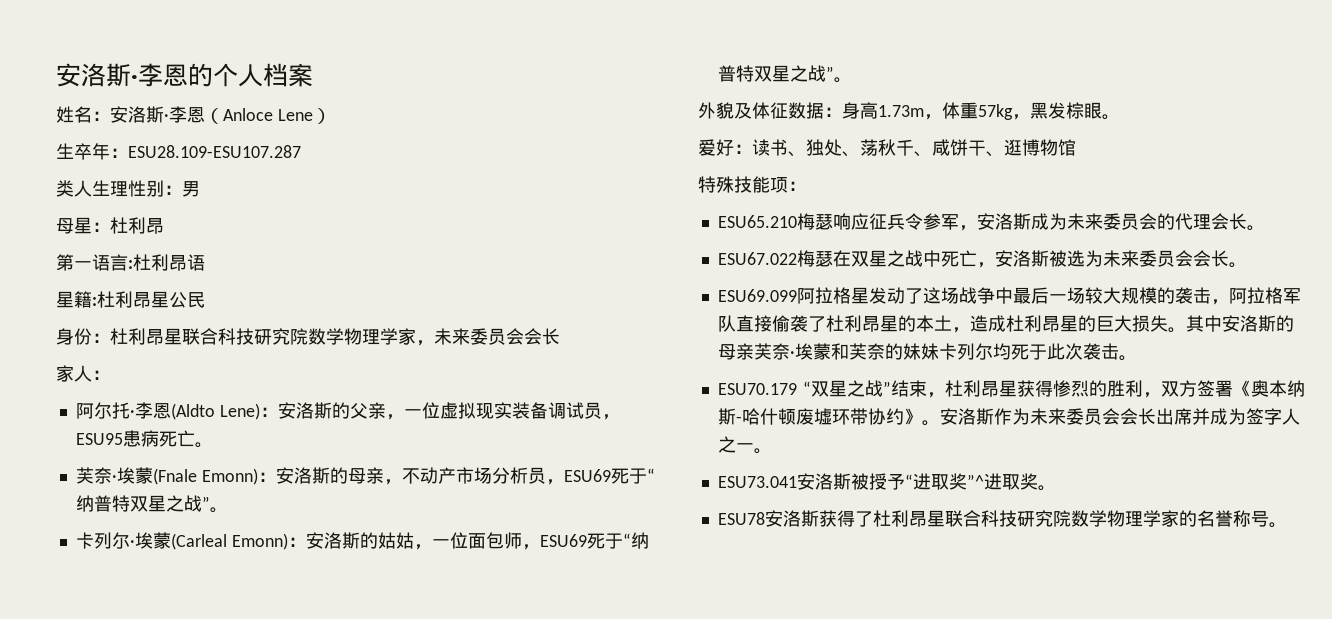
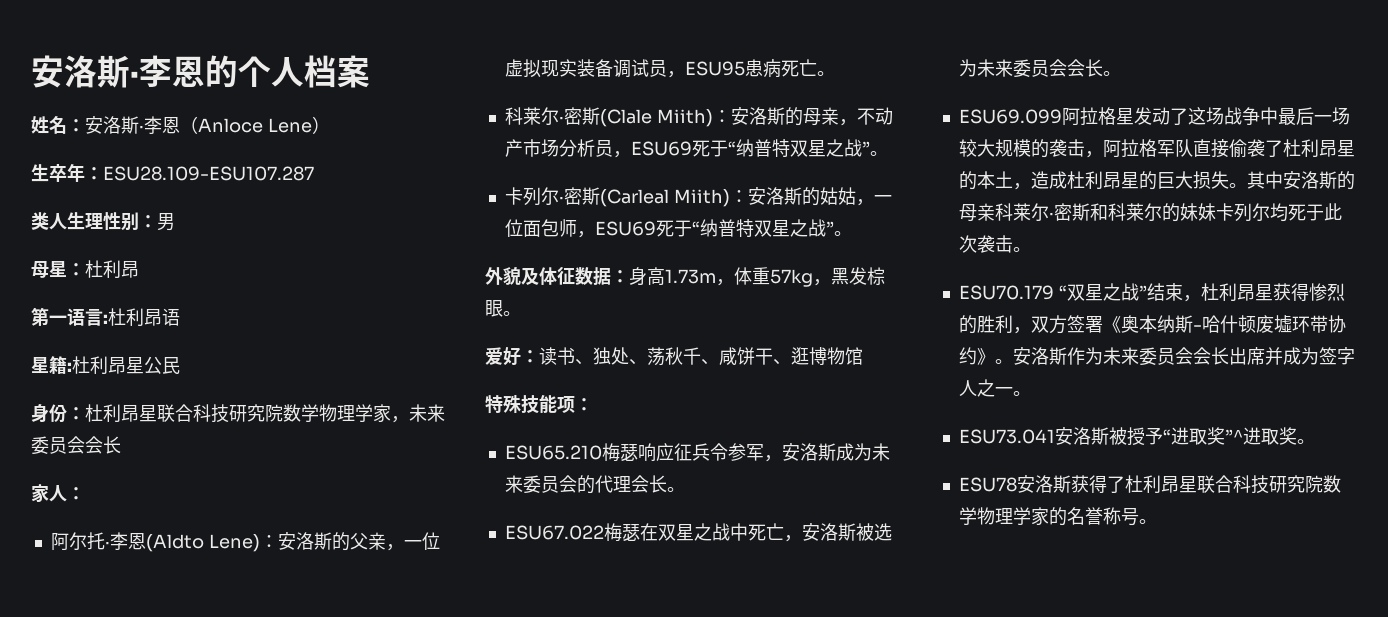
- 芙奈·埃蒙(Fnale Emonn)：安洛斯的母亲，不动产市场分析员，ESU69死于“纳普特双星之战”。
+ 科莱尔·密斯(Clale Miith)：安洛斯的母亲，不动产市场分析员，ESU69死于“纳普特双星之战”。
- 卡列尔·埃蒙(Carleal Emonn)：安洛斯的姑姑，一位面包师，ESU69死于“纳普特双星之战”。
+ 卡列尔·密斯(Carleal Miith)：安洛斯的姑姑，一位面包师，ESU69死于“纳普特双星之战”。
- 其中安洛斯的母亲芙奈·埃蒙和芙奈的妹妹卡列尔均死于此次袭击。
+ 其中安洛斯的母亲科莱尔·密斯和科莱尔的妹妹卡列尔均死于此次袭击。

